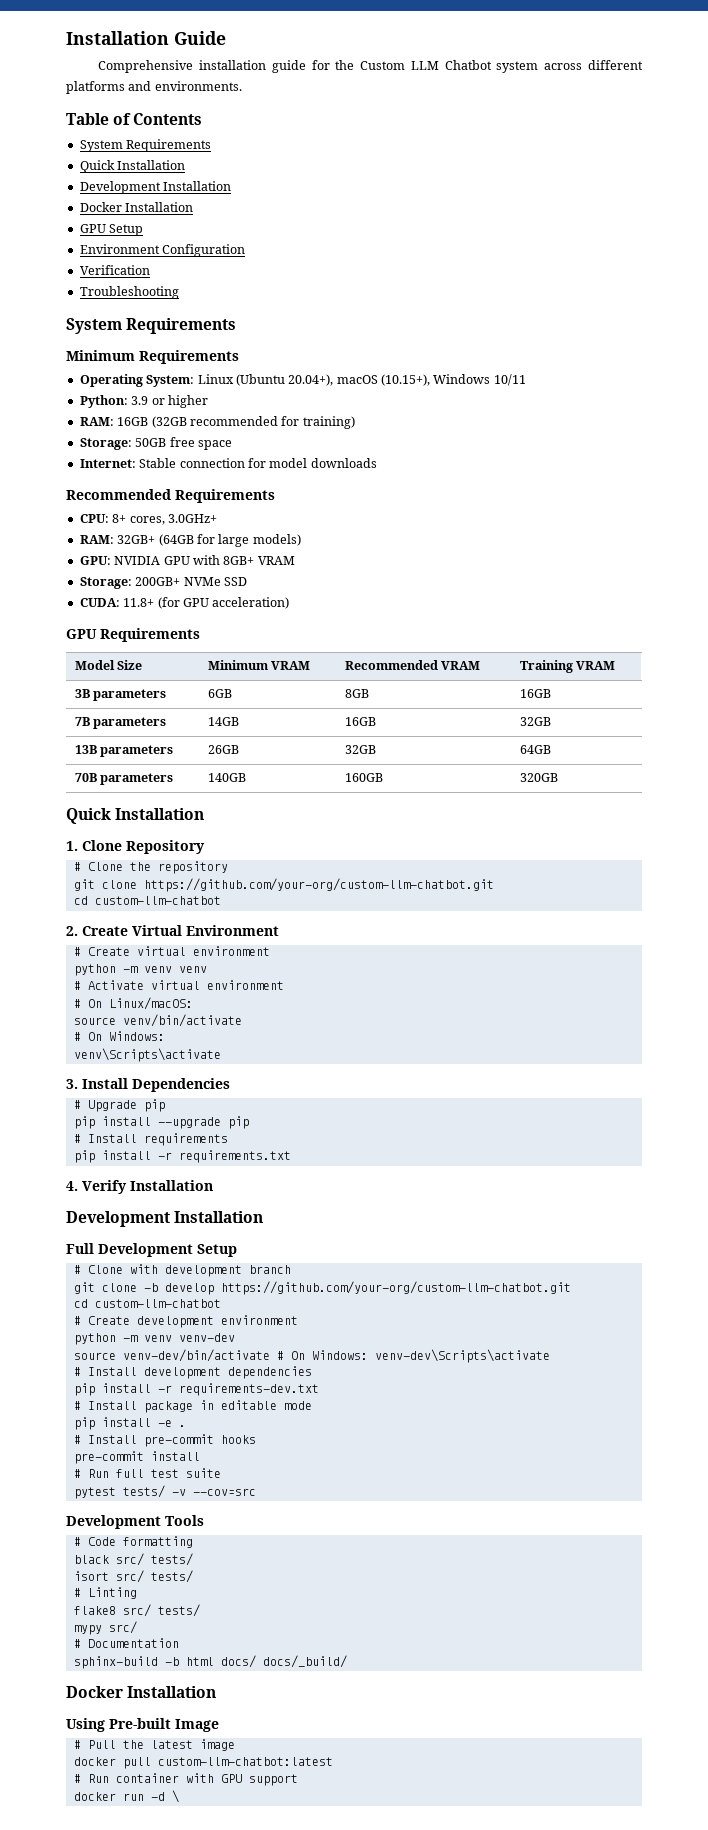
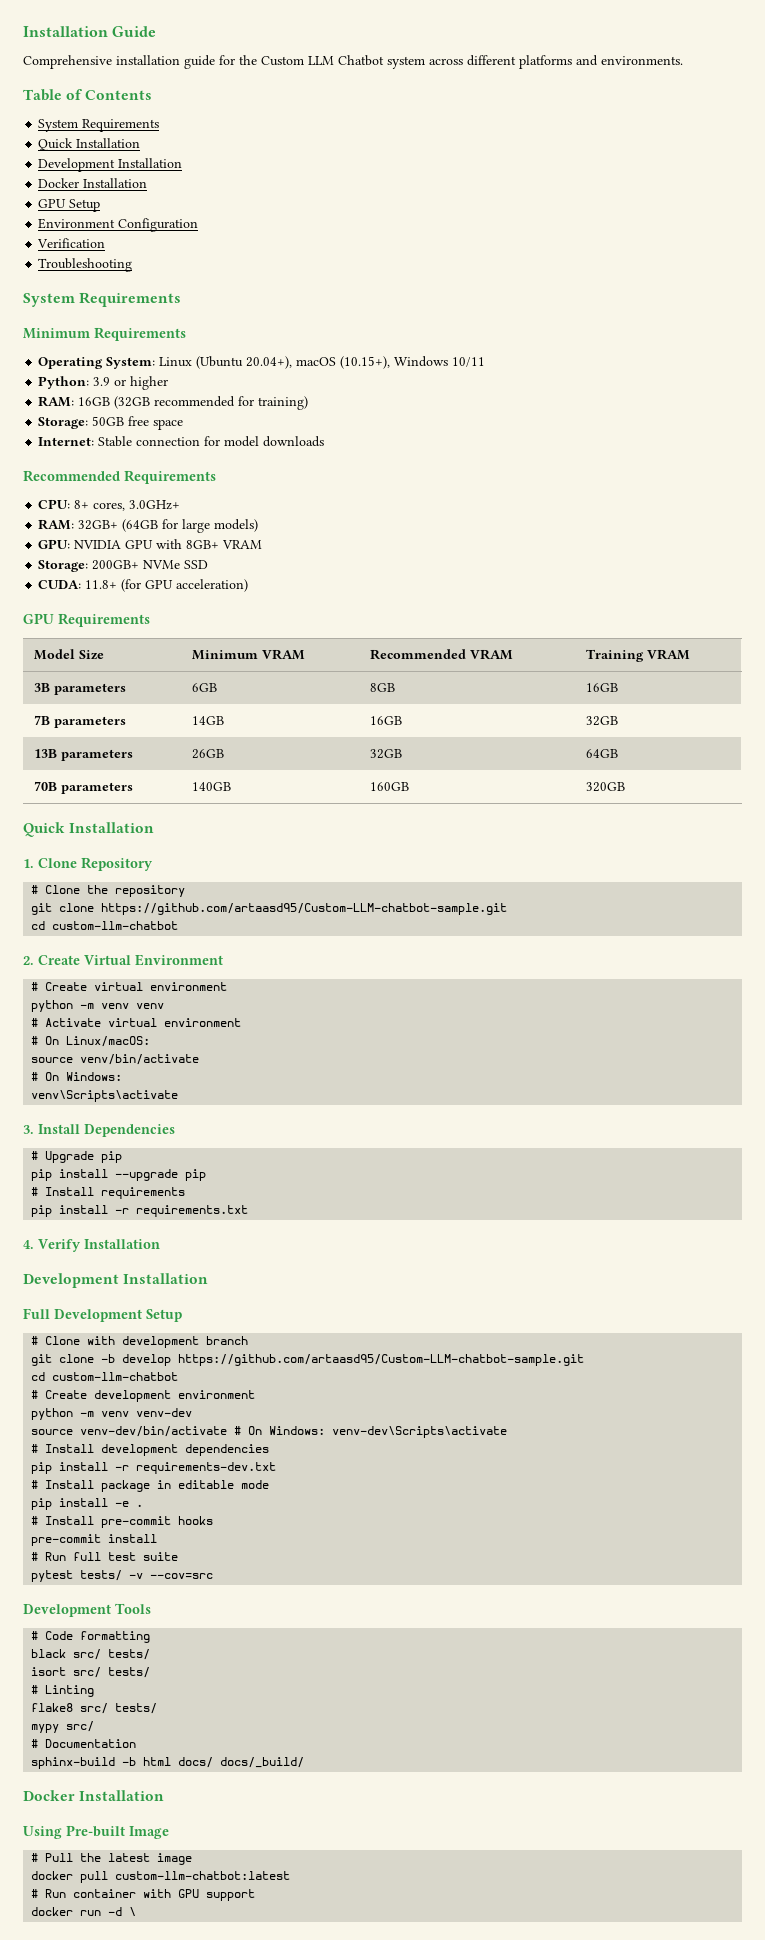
- git clone https://github.com/your-org/custom-llm-chatbot.git
+ git clone https://github.com/artaasd95/Custom-LLM-chatbot-sample.git
- git clone -b develop https://github.com/your-org/custom-llm-chatbot.git
+ git clone -b develop https://github.com/artaasd95/Custom-LLM-chatbot-sample.git

